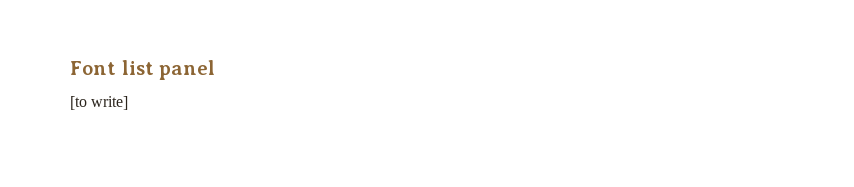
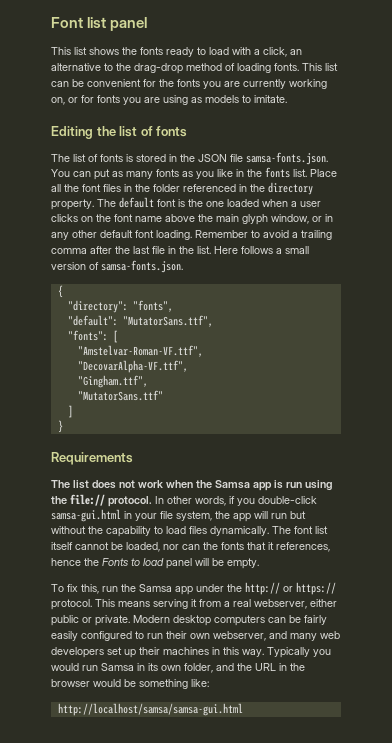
- [to write]
+ This list shows the fonts ready to load with a click, an alternative to the drag-drop method of loading fonts. This list can be convenient for the fonts you are currently working on, or for fonts you are using as models to imitate.
+ Editing the list of fonts
+ The list of fonts is stored in the JSON file samsa-fonts.json. You can put as many fonts as you like in the fonts list. Place all the font files in the folder referenced in the directory property. The default font is the one loaded when a user clicks on the font name above the main glyph window, or in any other default font loading. Remember to avoid a trailing comma after the last file in the list. Here follows a small version of samsa-fonts.json.
+ {
+ "directory": "fonts",
+ "default": "MutatorSans.ttf",
+ "fonts": [
+ "Amstelvar-Roman-VF.ttf",
+ "DecovarAlpha-VF.ttf",
+ "Gingham.ttf",
+ "MutatorSans.ttf"
+ ]
+ }
+ Requirements
+ The list does not work when the Samsa app is run using the file:// protocol. In other words, if you double-click samsa-gui.html in your file system, the app will run but without the capability to load files dynamically. The font list itself cannot be loaded, nor can the fonts that it references, hence the Fonts to load panel will be empty.
+ To fix this, run the Samsa app under the http:// or https:// protocol. This means serving it from a real webserver, either public or private. Modern desktop computers can be fairly easily configured to run their own webserver, and many web developers set up their machines in this way. Typically you would run Samsa in its own folder, and the URL in the browser would be something like:
+ http://localhost/samsa/samsa-gui.html

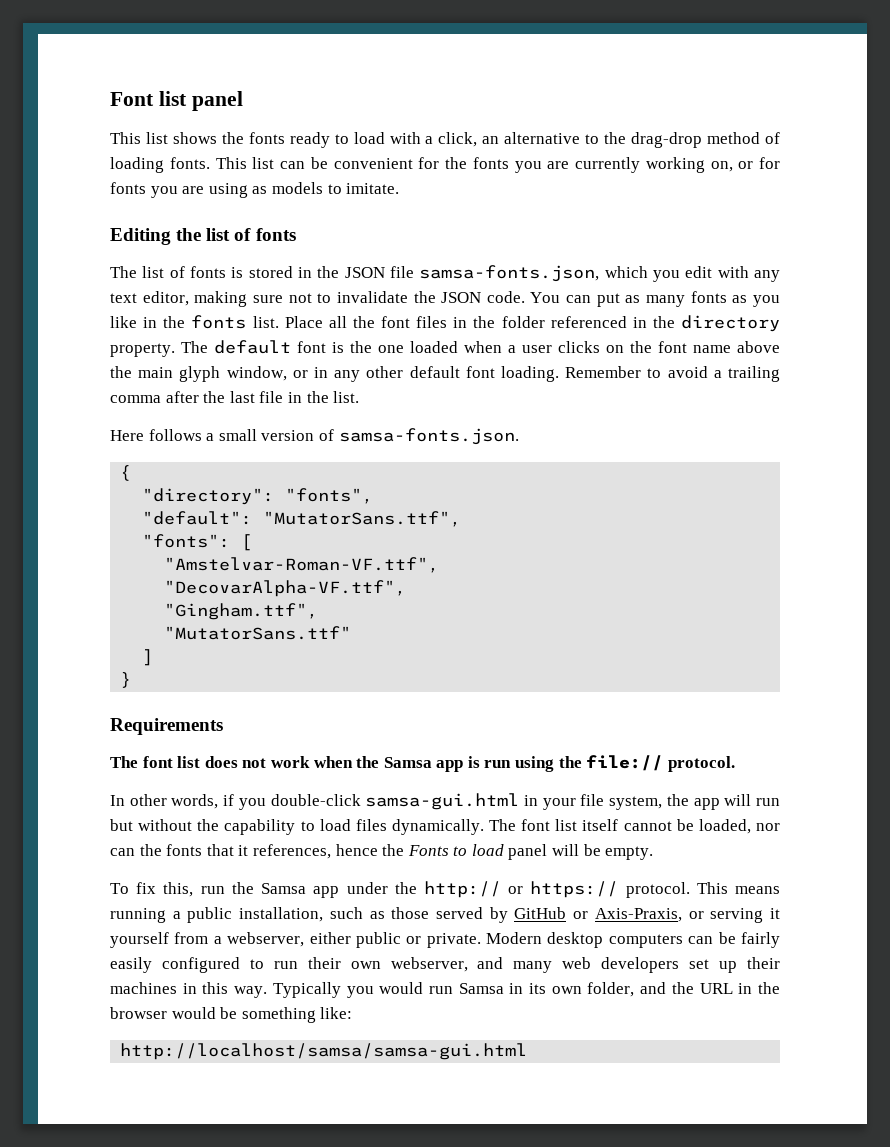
- The list of fonts is stored in the JSON file samsa-fonts.json. You can put as many fonts as you like in the fonts list.
+ The list of fonts is stored in the JSON file samsa-fonts.json, which you edit with any text editor, making sure not to invalidate the JSON code. You can put as many fonts as you like in the fonts list.
- Remember to avoid a trailing comma after the last file in the list. Here follows a small version of samsa-fonts.json.
+ Remember to avoid a trailing comma after the last file in the list.
+ Here follows a small version of samsa-fonts.json.
- The list does not work when the Samsa app is run using the file:// protocol. In other words, if you double-click samsa-gui.html in your file system, the app will run but without the capability to load files dynamically.
+ The font list does not work when the Samsa app is run using the file:// protocol.
+ In other words, if you double-click samsa-gui.html in your file system, the app will run but without the capability to load files dynamically.
- This means serving it from a real webserver, either public or private.
+ This means running a public installation, such as those served by GitHub or Axis-Praxis, or serving it yourself from a webserver, either public or private.

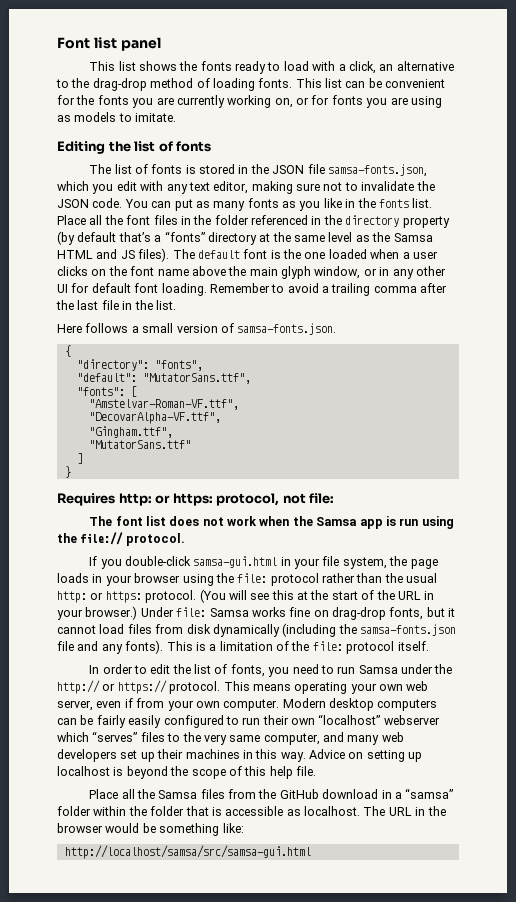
- Place all the font files in the folder referenced in the directory property.
+ Place all the font files in the folder referenced in the directory property (by default that’s a “fonts” directory at the same level as the Samsa HTML and JS files).
- The default font is the one loaded when a user clicks on the font name above the main glyph window, or in any other default font loading.
+ The default font is the one loaded when a user clicks on the font name above the main glyph window, or in any other UI for default font loading.
- Requirements
+ Requires http: or https: protocol, not file:
- In other words, if you double-click samsa-gui.html in your file system, the app will run but without the capability to load files dynamically. The font list itself cannot be loaded, nor can the fonts that it references, hence the Fonts to load panel will be empty.
- To fix this, run the Samsa app under the http:// or https:// protocol.
+ If you double-click samsa-gui.html in your file system, the page loads in your browser using the file: protocol rather than the usual http: or https: protocol. (You will see this at the start of the URL in your browser.) Under file: Samsa works fine on drag-drop fonts, but it cannot load files from disk dynamically (including the samsa-fonts.json file and any fonts). This is a limitation of the file: protocol itself.
+ In order to edit the list of fonts, you need to run Samsa under the http:// or https:// protocol.
- This means running a public installation, such as those served by GitHub or Axis-Praxis, or serving it yourself from a webserver, either public or private.
+ This means operating your own web server, even if from your own computer.
- Modern desktop computers can be fairly easily configured to run their own webserver, and many web developers set up their machines in this way.
+ Modern desktop computers can be fairly easily configured to run their own “localhost” webserver which “serves” files to the very same computer, and many web developers set up their machines in this way.
- Typically you would run Samsa in its own folder, and the URL in the browser would be something like:
+ Advice on setting up localhost is beyond the scope of this help file.
+ Place all the Samsa files from the GitHub download in a “samsa” folder within the folder that is accessible as localhost. The URL in the browser would be something like:
- http://localhost/samsa/samsa-gui.html
+ http://localhost/samsa/src/samsa-gui.html

